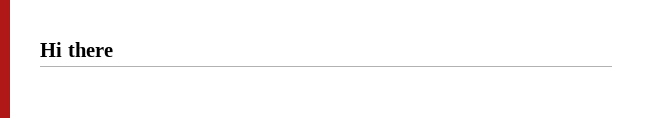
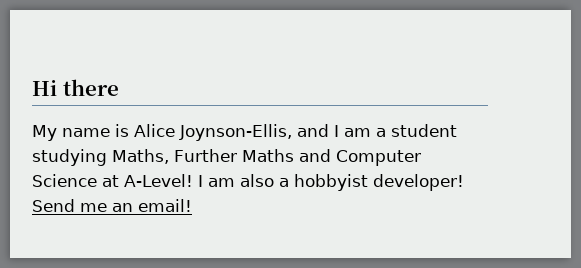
+ My name is Alice Joynson-Ellis, and I am a student studying Maths, Further Maths and Computer Science at A-Level! I am also a hobbyist developer! Send me an email!

